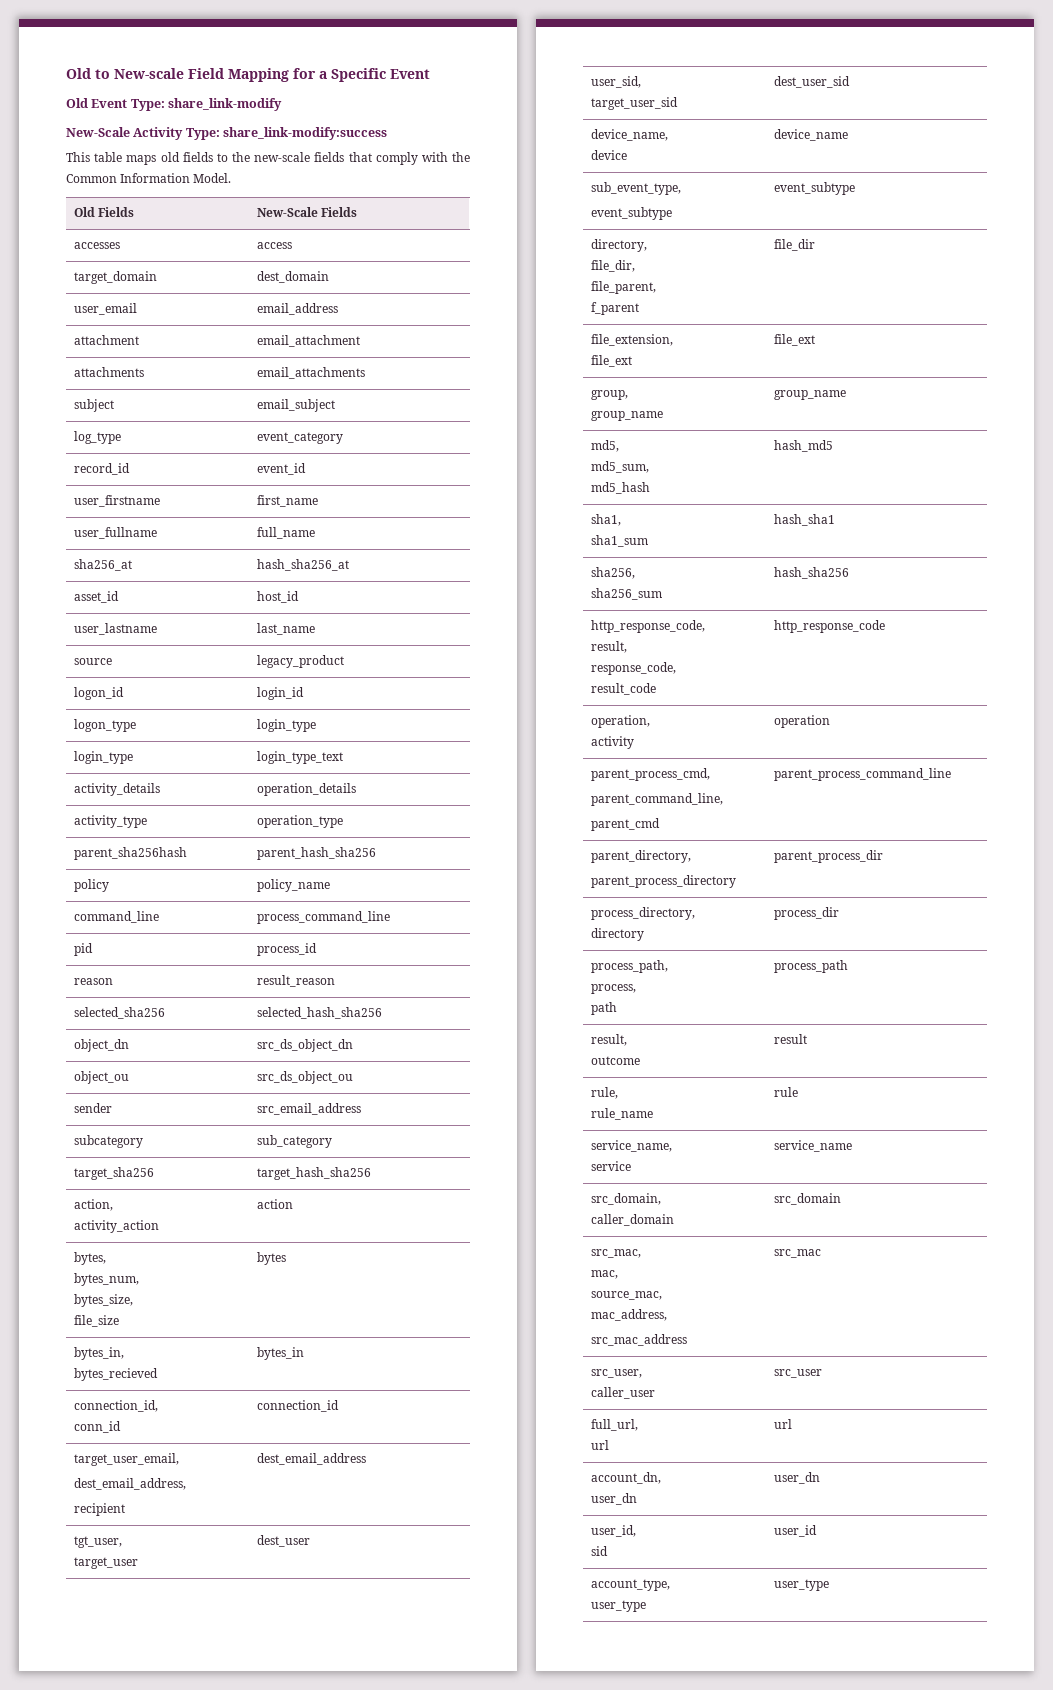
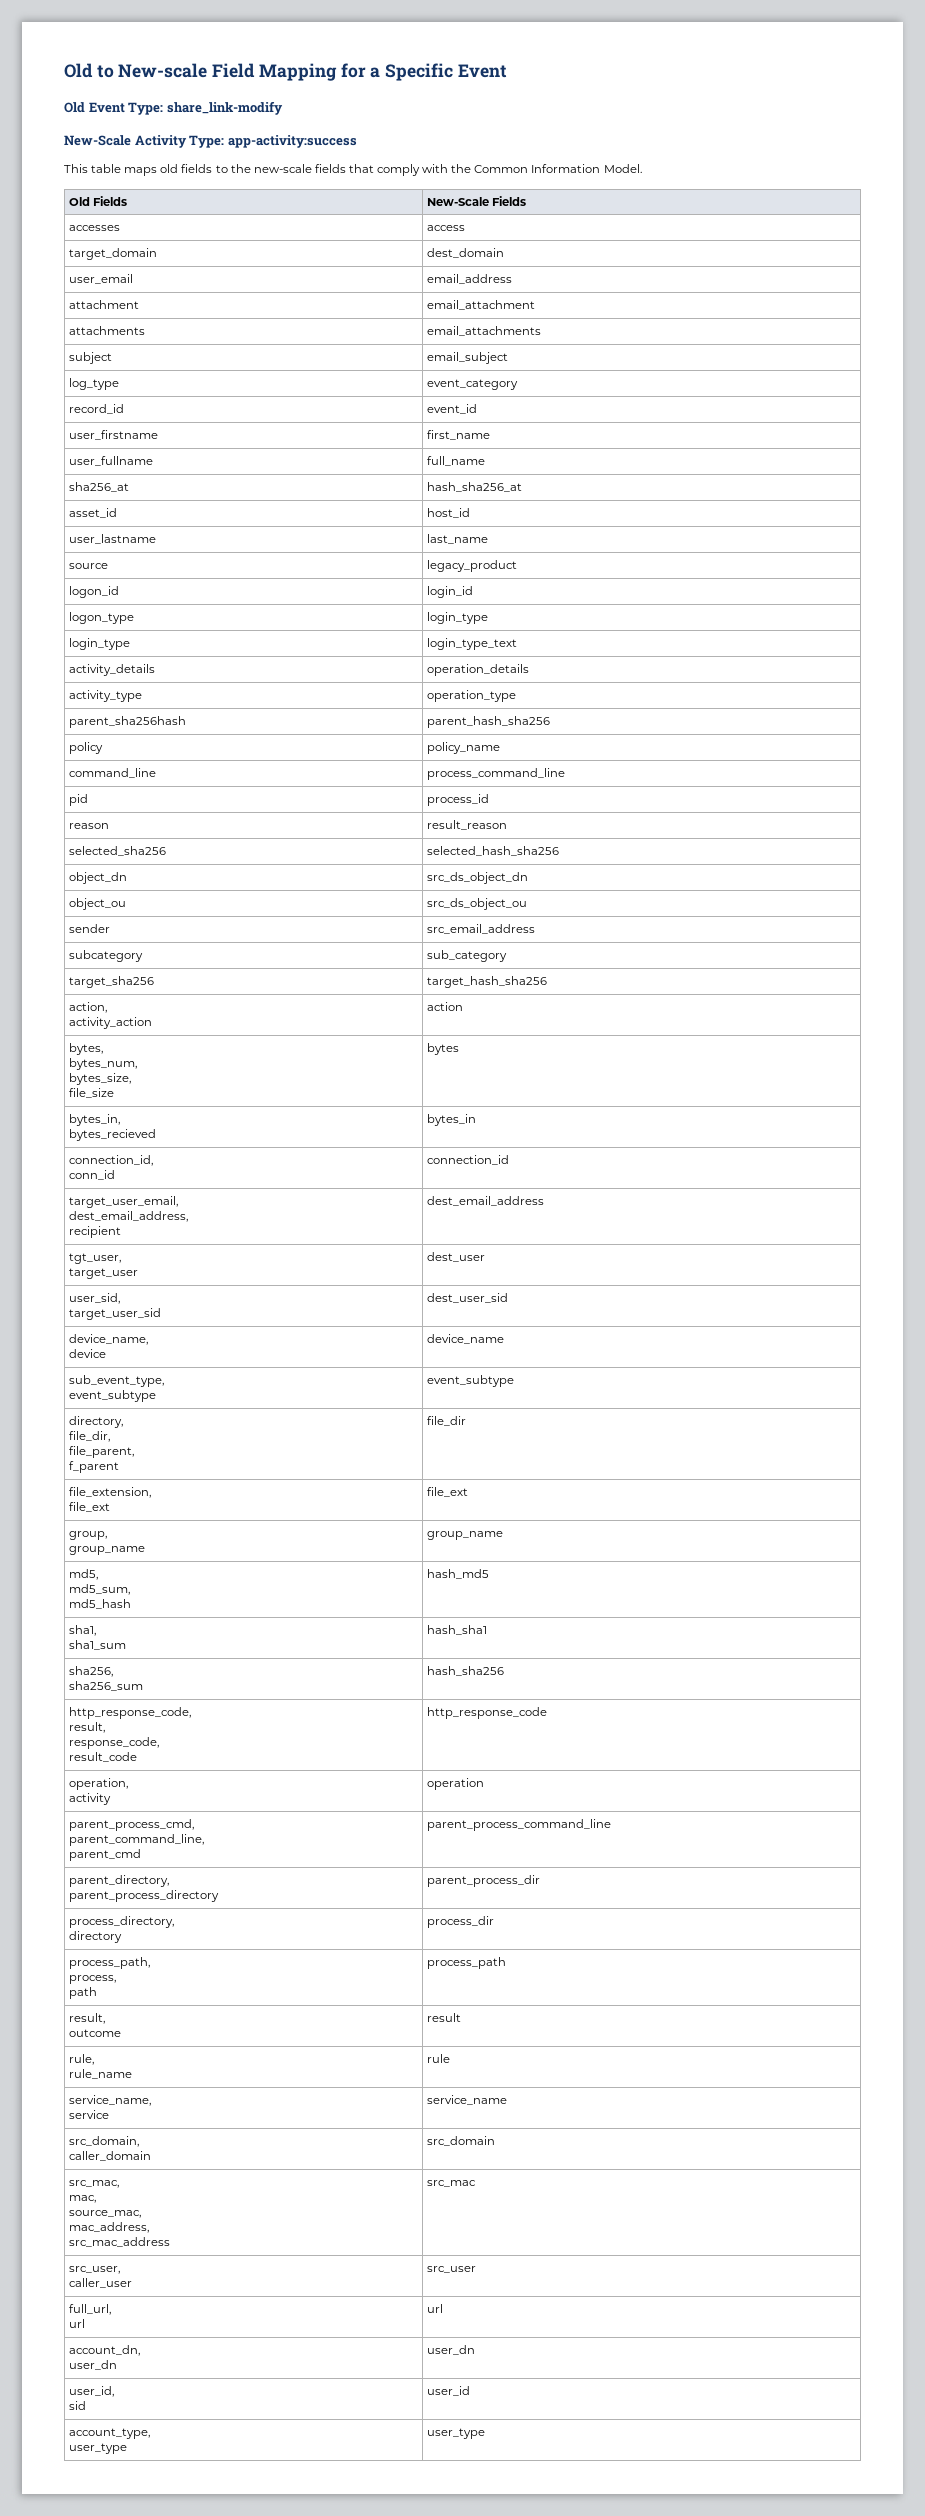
- New-Scale Activity Type: share_link-modify:success
+ New-Scale Activity Type: app-activity:success

